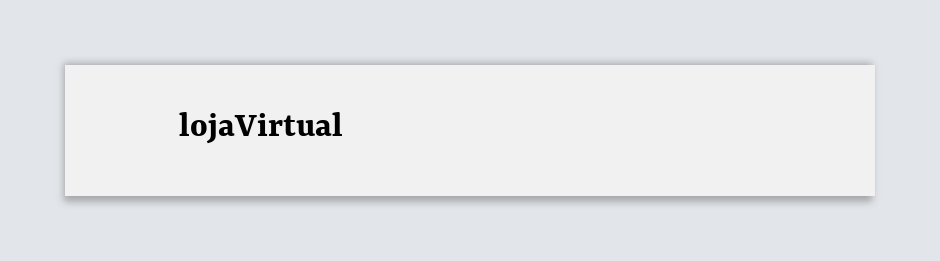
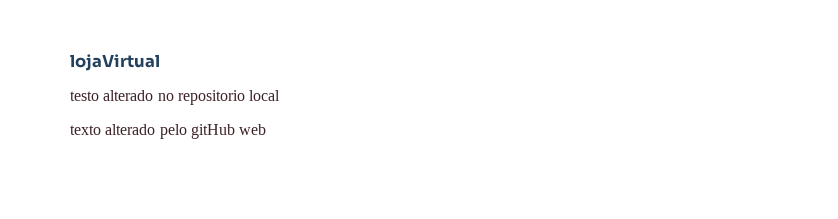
+ testo alterado no repositorio local
+ texto alterado pelo gitHub web

